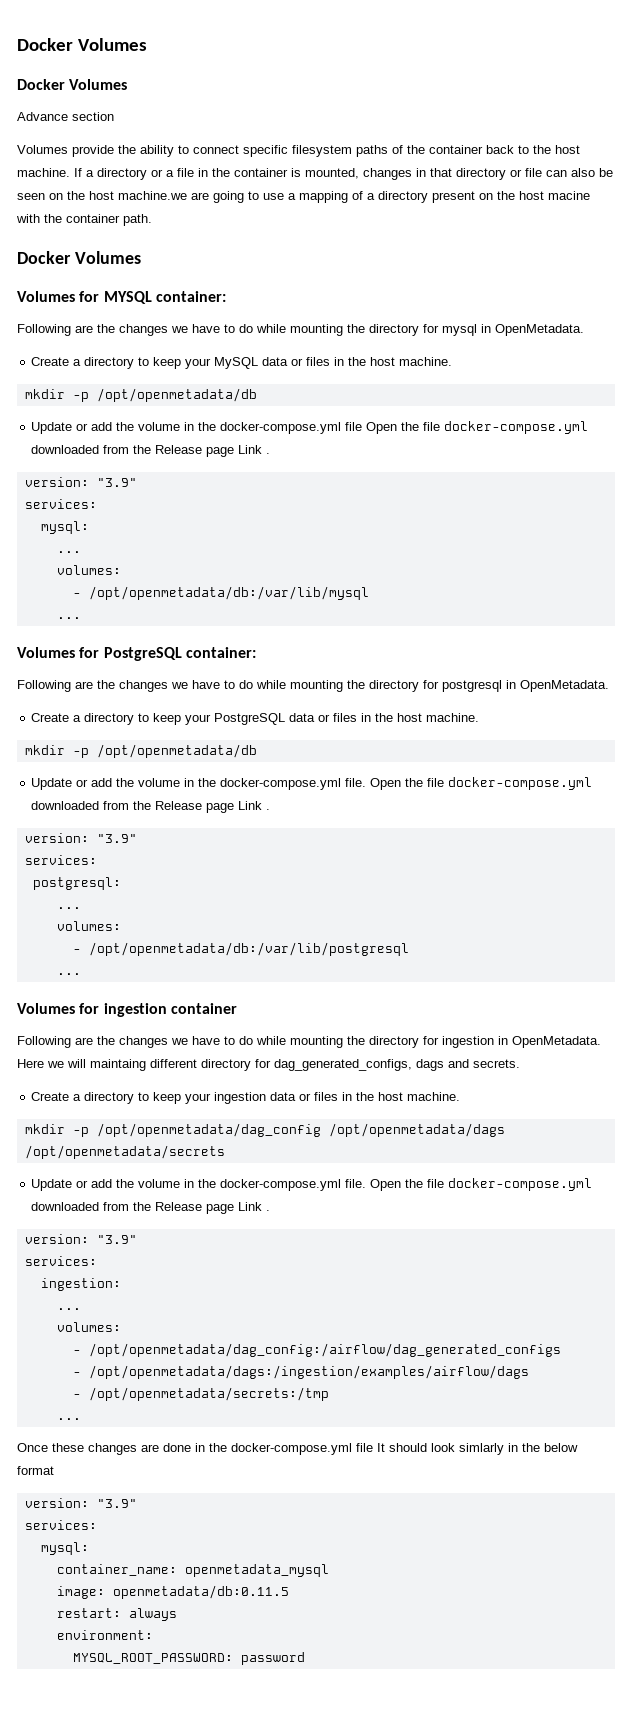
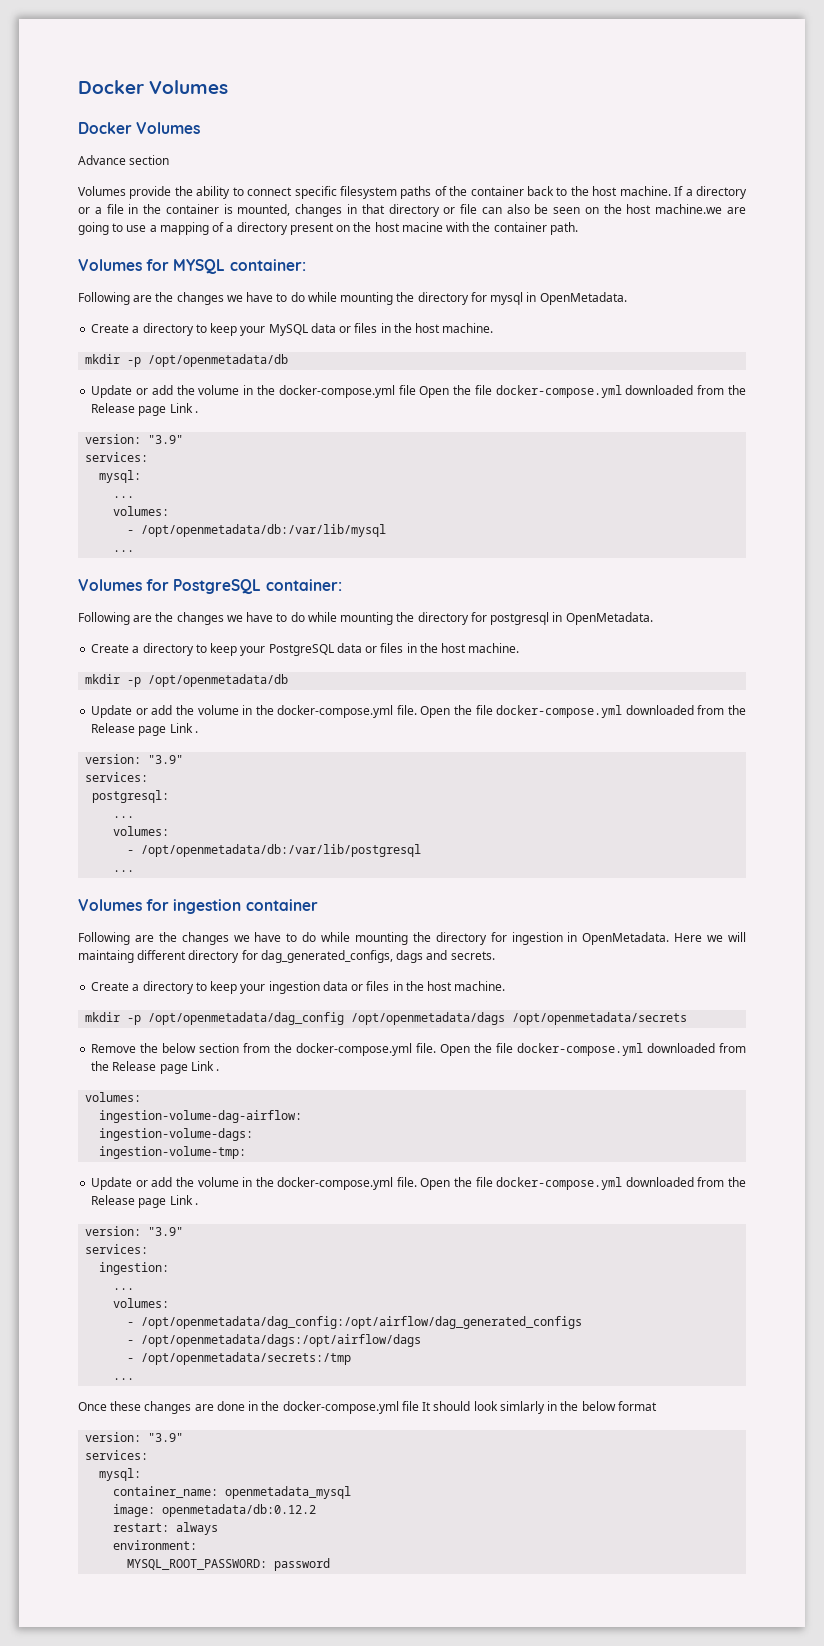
  If a directory or a file in the container is mounted, changes in that directory or file can also be seen on the host machine.we are going to use a mapping of a directory present on the host macine with the container path.
- Docker Volumes
+ Remove the below section from the docker-compose.yml file. Open the file docker-compose.yml downloaded from the Release page Link .
+ volumes:
+ ingestion-volume-dag-airflow:
+ ingestion-volume-dags:
+ ingestion-volume-tmp:
- - /opt/openmetadata/dag_config:/airflow/dag_generated_configs
- - /opt/openmetadata/dags:/ingestion/examples/airflow/dags
+ - /opt/openmetadata/dag_config:/opt/airflow/dag_generated_configs
+ - /opt/openmetadata/dags:/opt/airflow/dags
- image: openmetadata/db:0.11.5
+ image: openmetadata/db:0.12.2

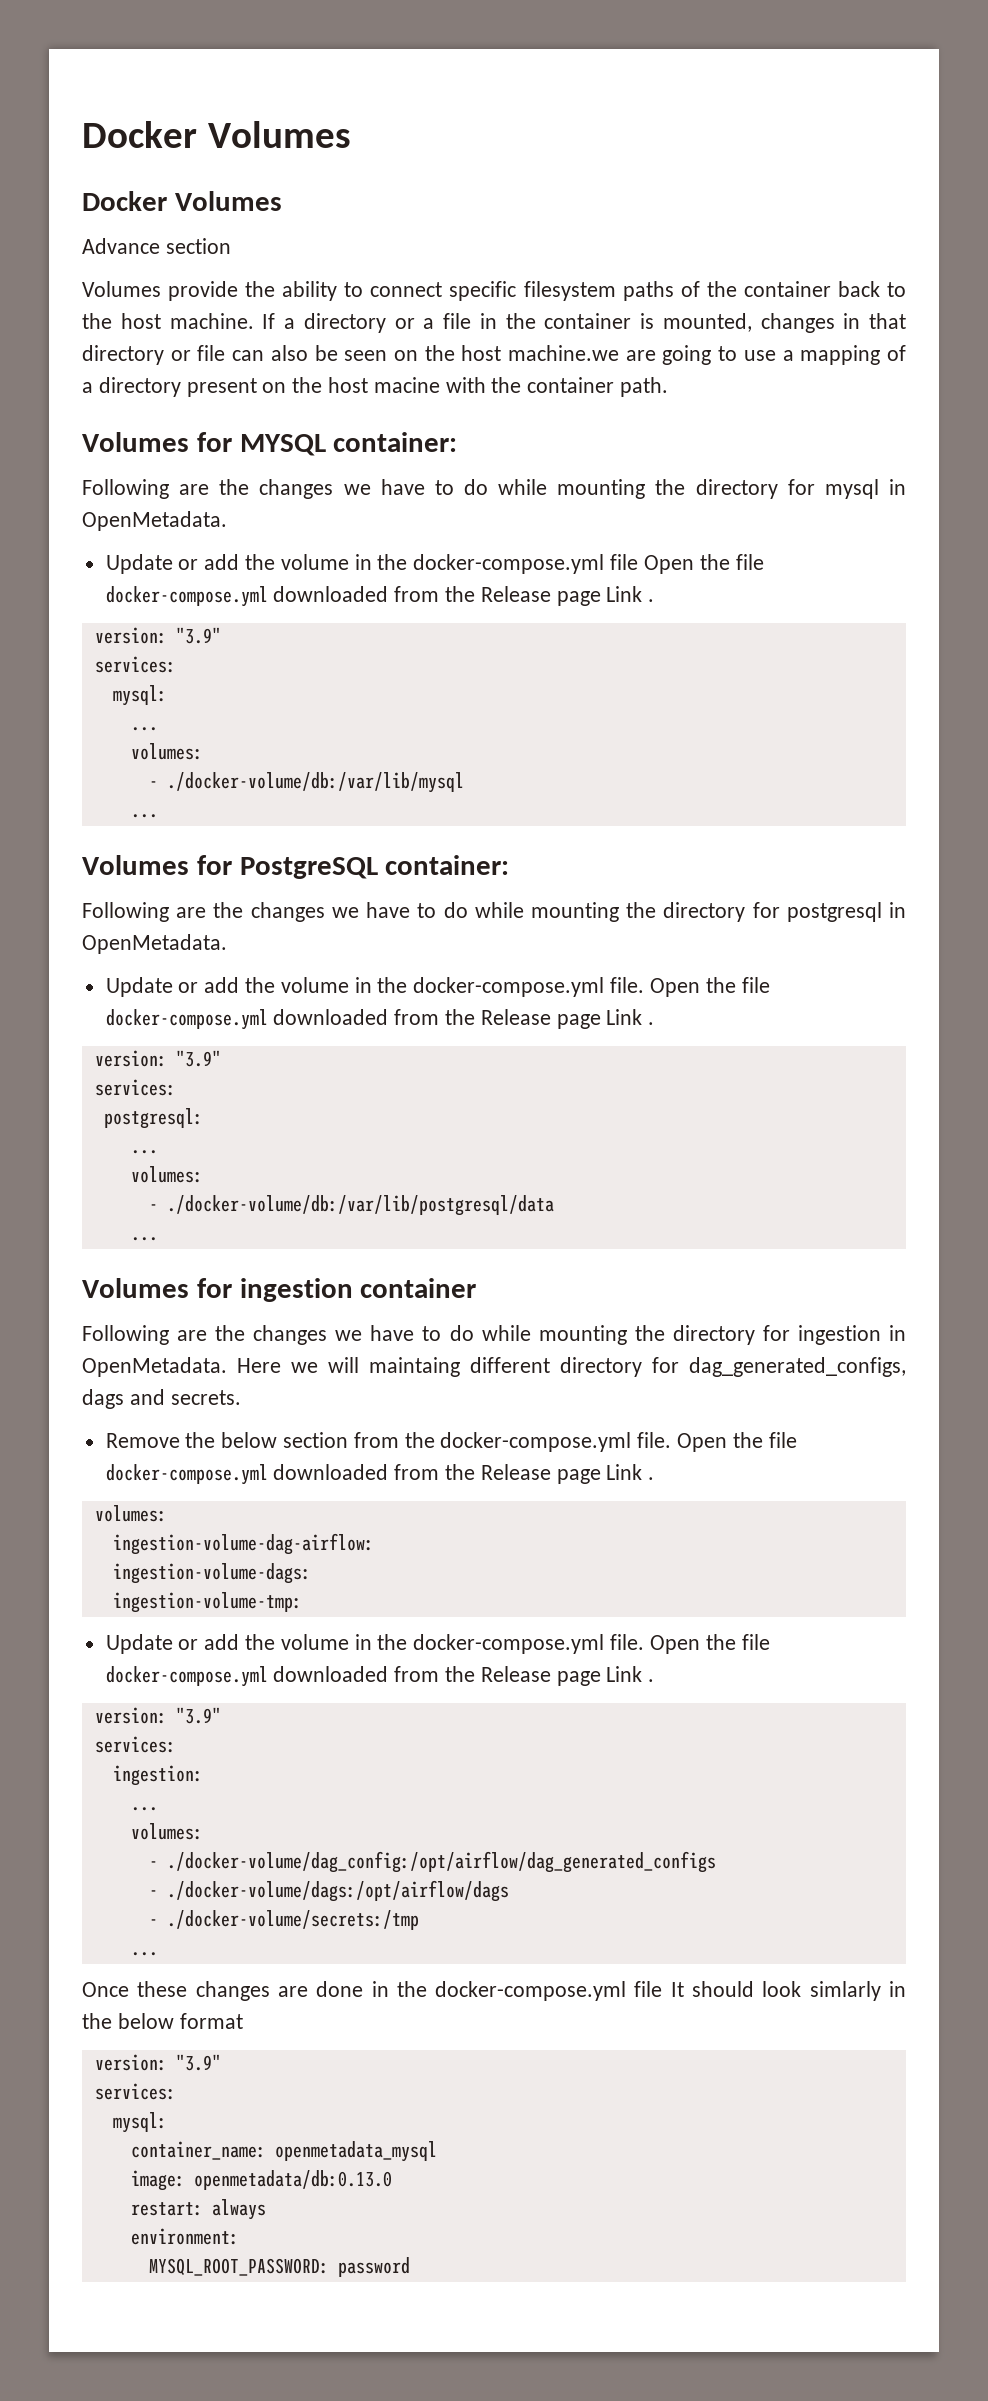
- Create a directory to keep your MySQL data or files in the host machine.
- mkdir -p /opt/openmetadata/db
- - /opt/openmetadata/db:/var/lib/mysql
+ - ./docker-volume/db:/var/lib/mysql
- Create a directory to keep your PostgreSQL data or files in the host machine.
- mkdir -p /opt/openmetadata/db
- - /opt/openmetadata/db:/var/lib/postgresql
+ - ./docker-volume/db:/var/lib/postgresql/data
- Create a directory to keep your ingestion data or files in the host machine.
- mkdir -p /opt/openmetadata/dag_config /opt/openmetadata/dags /opt/openmetadata/secrets
- - /opt/openmetadata/dag_config:/opt/airflow/dag_generated_configs
- - /opt/openmetadata/dags:/opt/airflow/dags
- - /opt/openmetadata/secrets:/tmp
+ - ./docker-volume/dag_config:/opt/airflow/dag_generated_configs
+ - ./docker-volume/dags:/opt/airflow/dags
+ - ./docker-volume/secrets:/tmp
- image: openmetadata/db:0.12.2
+ image: openmetadata/db:0.13.0

